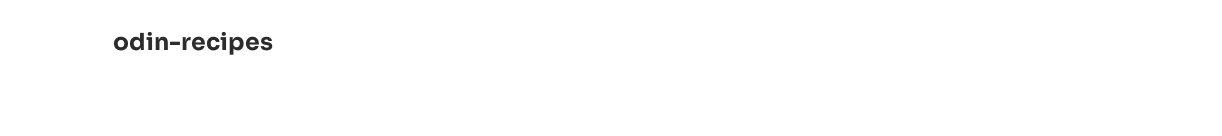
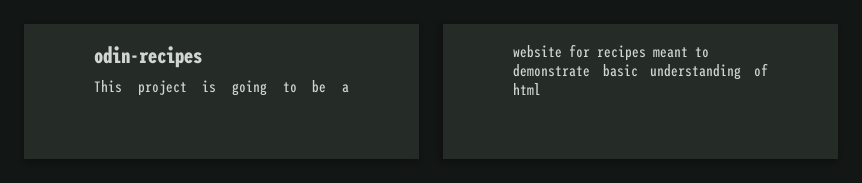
+ This project is going to be a website for recipes meant to demonstrate basic understanding of html

